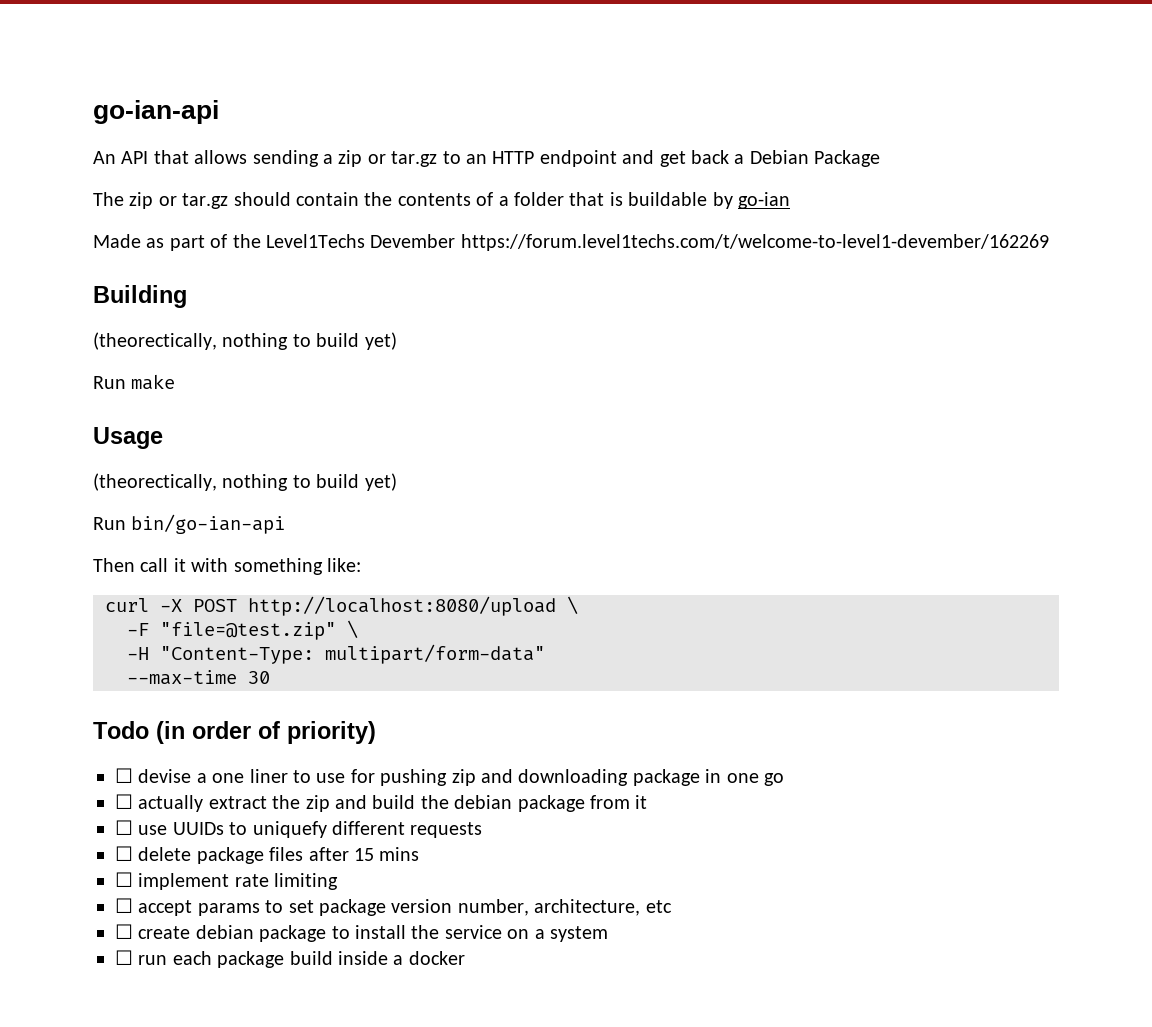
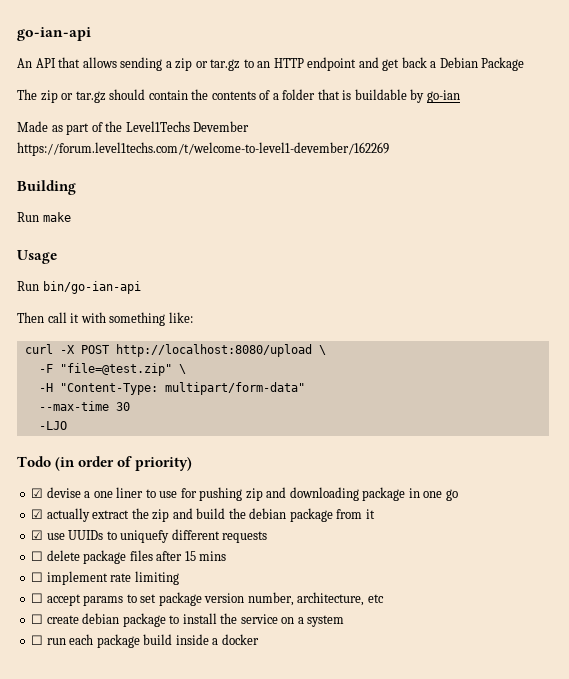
  Building
- (theorectically, nothing to build yet)
  Run make
  Usage
- (theorectically, nothing to build yet)
+ -LJO
- ☐ devise a one liner to use for pushing zip and downloading package in one go
+ ☑ devise a one liner to use for pushing zip and downloading package in one go
- ☐ actually extract the zip and build the debian package from it
+ ☑ actually extract the zip and build the debian package from it
- ☐ use UUIDs to uniquefy different requests
+ ☑ use UUIDs to uniquefy different requests

